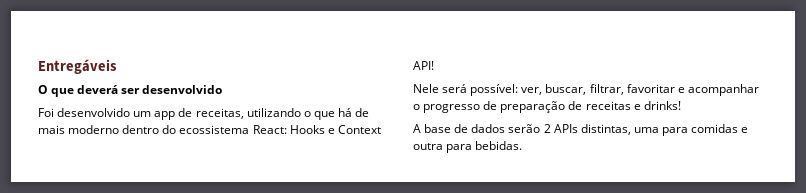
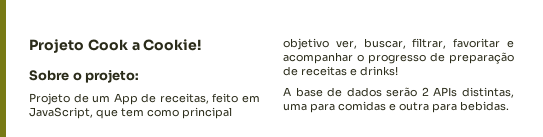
- Entregáveis
- O que deverá ser desenvolvido
- Foi desenvolvido um app de receitas, utilizando o que há de mais moderno dentro do ecossistema React: Hooks e Context API!
- Nele será possível: ver, buscar, filtrar, favoritar e acompanhar o progresso de preparação de receitas e drinks!
+ Projeto Cook a Cookie!
+ Sobre o projeto:
+ Projeto de um App de receitas, feito em JavaScript, que tem como principal objetivo ver, buscar, filtrar, favoritar e acompanhar o progresso de preparação de receitas e drinks!

